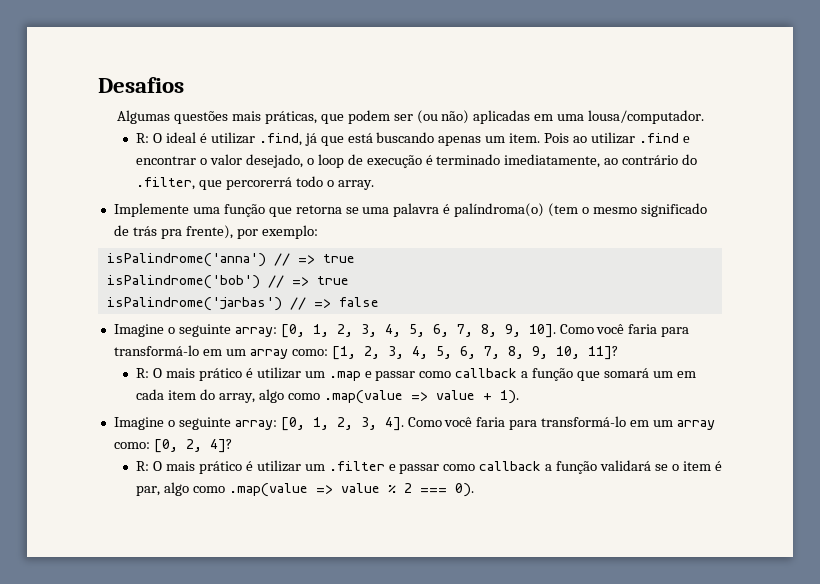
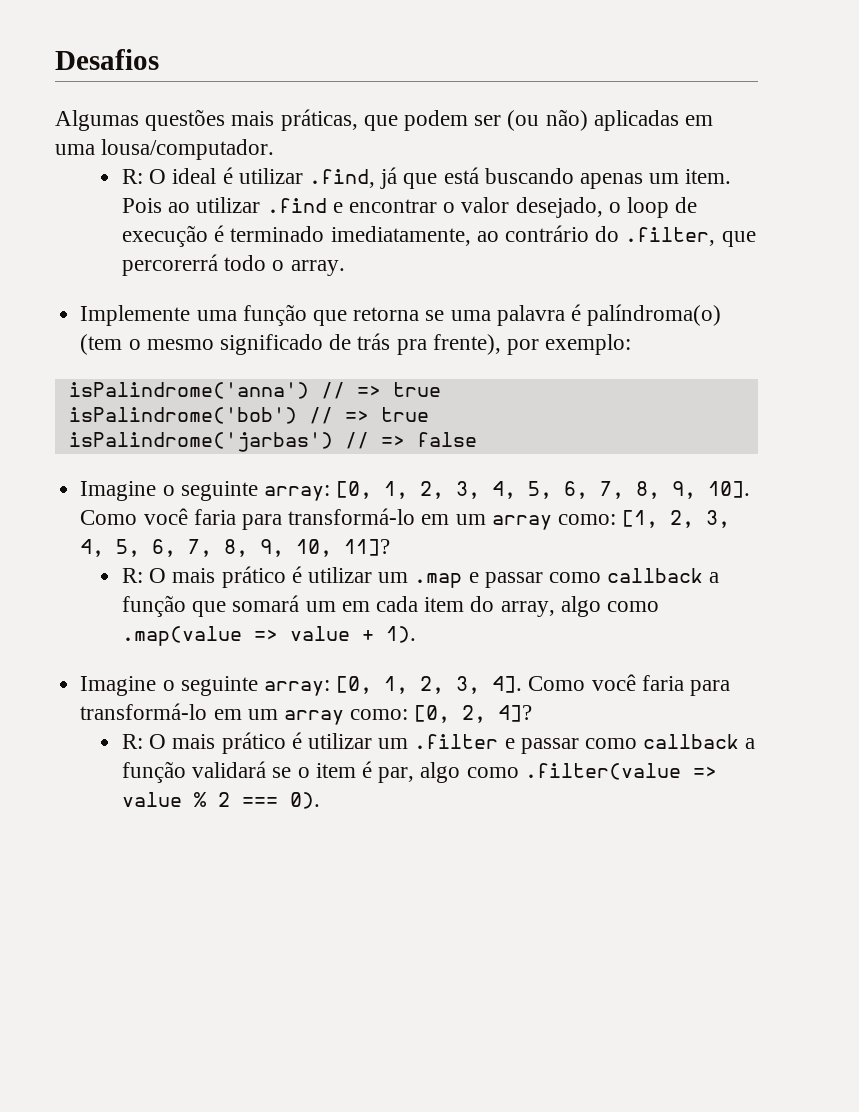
- R: O mais prático é utilizar um .filter e passar como callback a função validará se o item é par, algo como .map(value => value % 2 === 0).
+ R: O mais prático é utilizar um .filter e passar como callback a função validará se o item é par, algo como .filter(value => value % 2 === 0).

